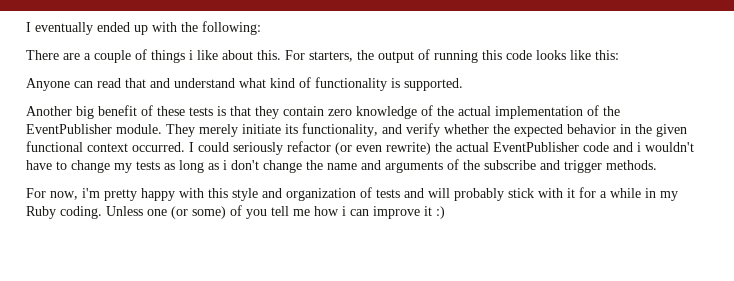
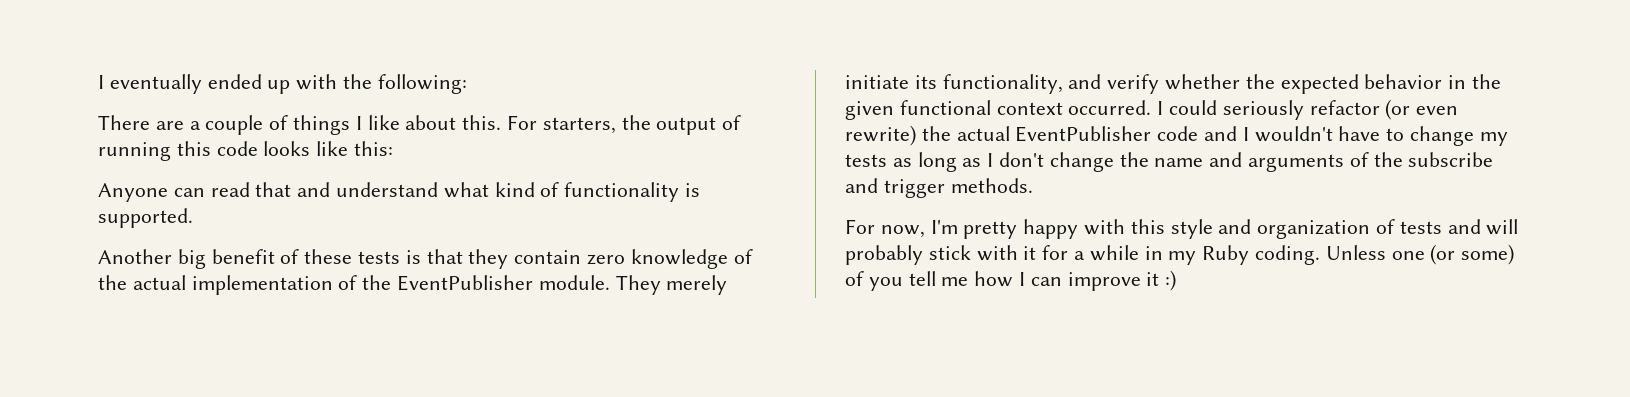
- There are a couple of things i like about this.
+ There are a couple of things I like about this.
- I could seriously refactor (or even rewrite) the actual EventPublisher code and i wouldn't have to change my tests as long as i don't change the name and arguments of the subscribe and trigger methods.
+ I could seriously refactor (or even rewrite) the actual EventPublisher code and I wouldn't have to change my tests as long as I don't change the name and arguments of the subscribe and trigger methods.
- For now, i'm pretty happy with this style and organization of tests and will probably stick with it for a while in my Ruby coding.
+ For now, I'm pretty happy with this style and organization of tests and will probably stick with it for a while in my Ruby coding.
- Unless one (or some) of you tell me how i can improve it :)
+ Unless one (or some) of you tell me how I can improve it :)

